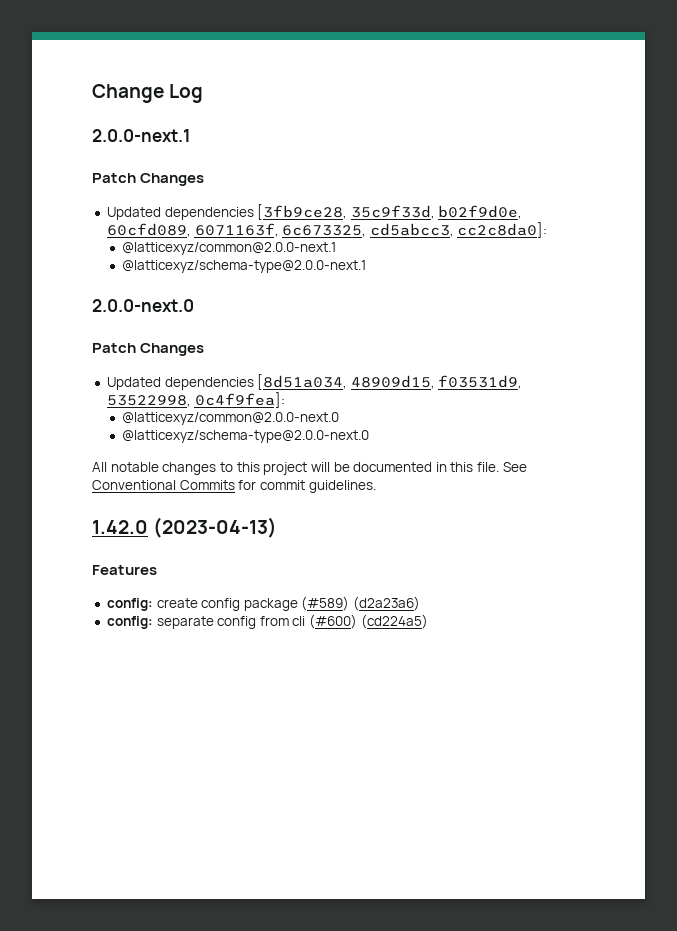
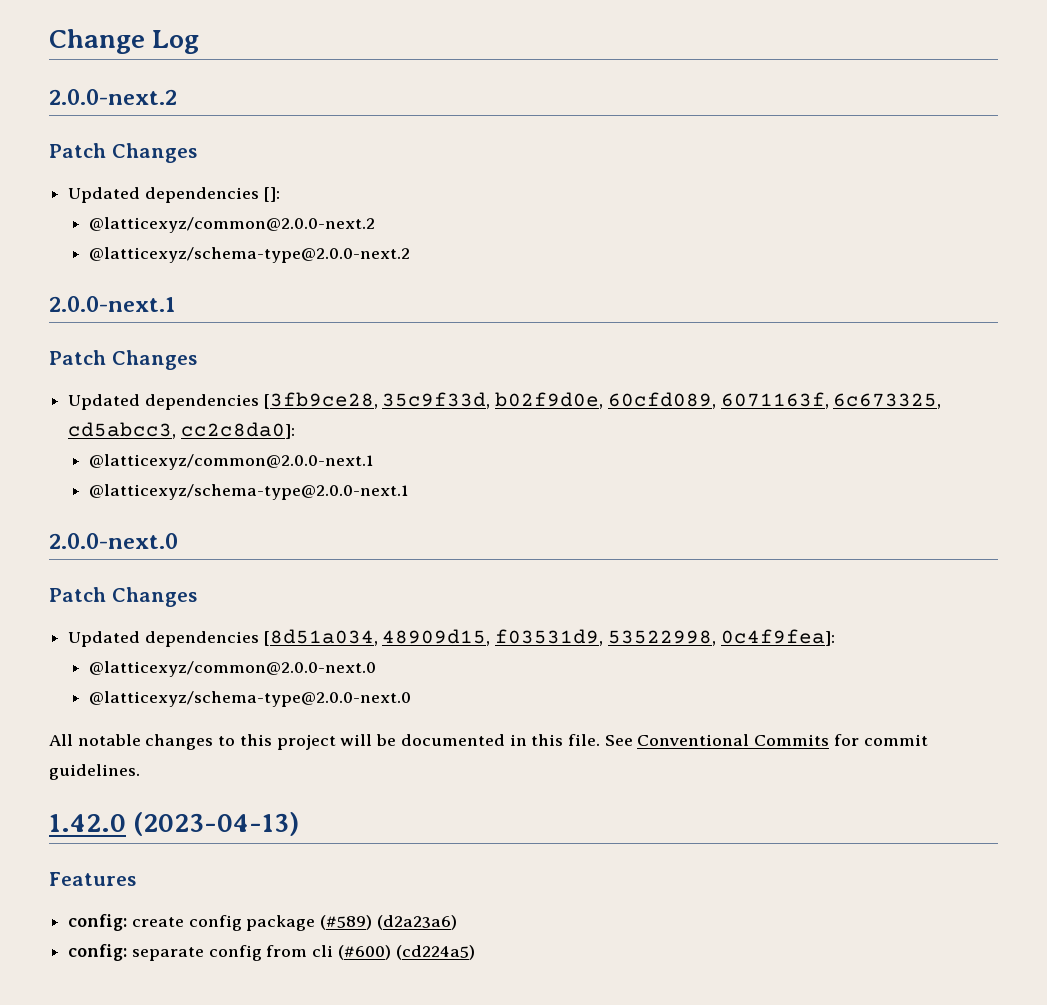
+ 2.0.0-next.2
+ Patch Changes
+ Updated dependencies []:
+ @latticexyz/common@2.0.0-next.2
+ @latticexyz/schema-type@2.0.0-next.2

